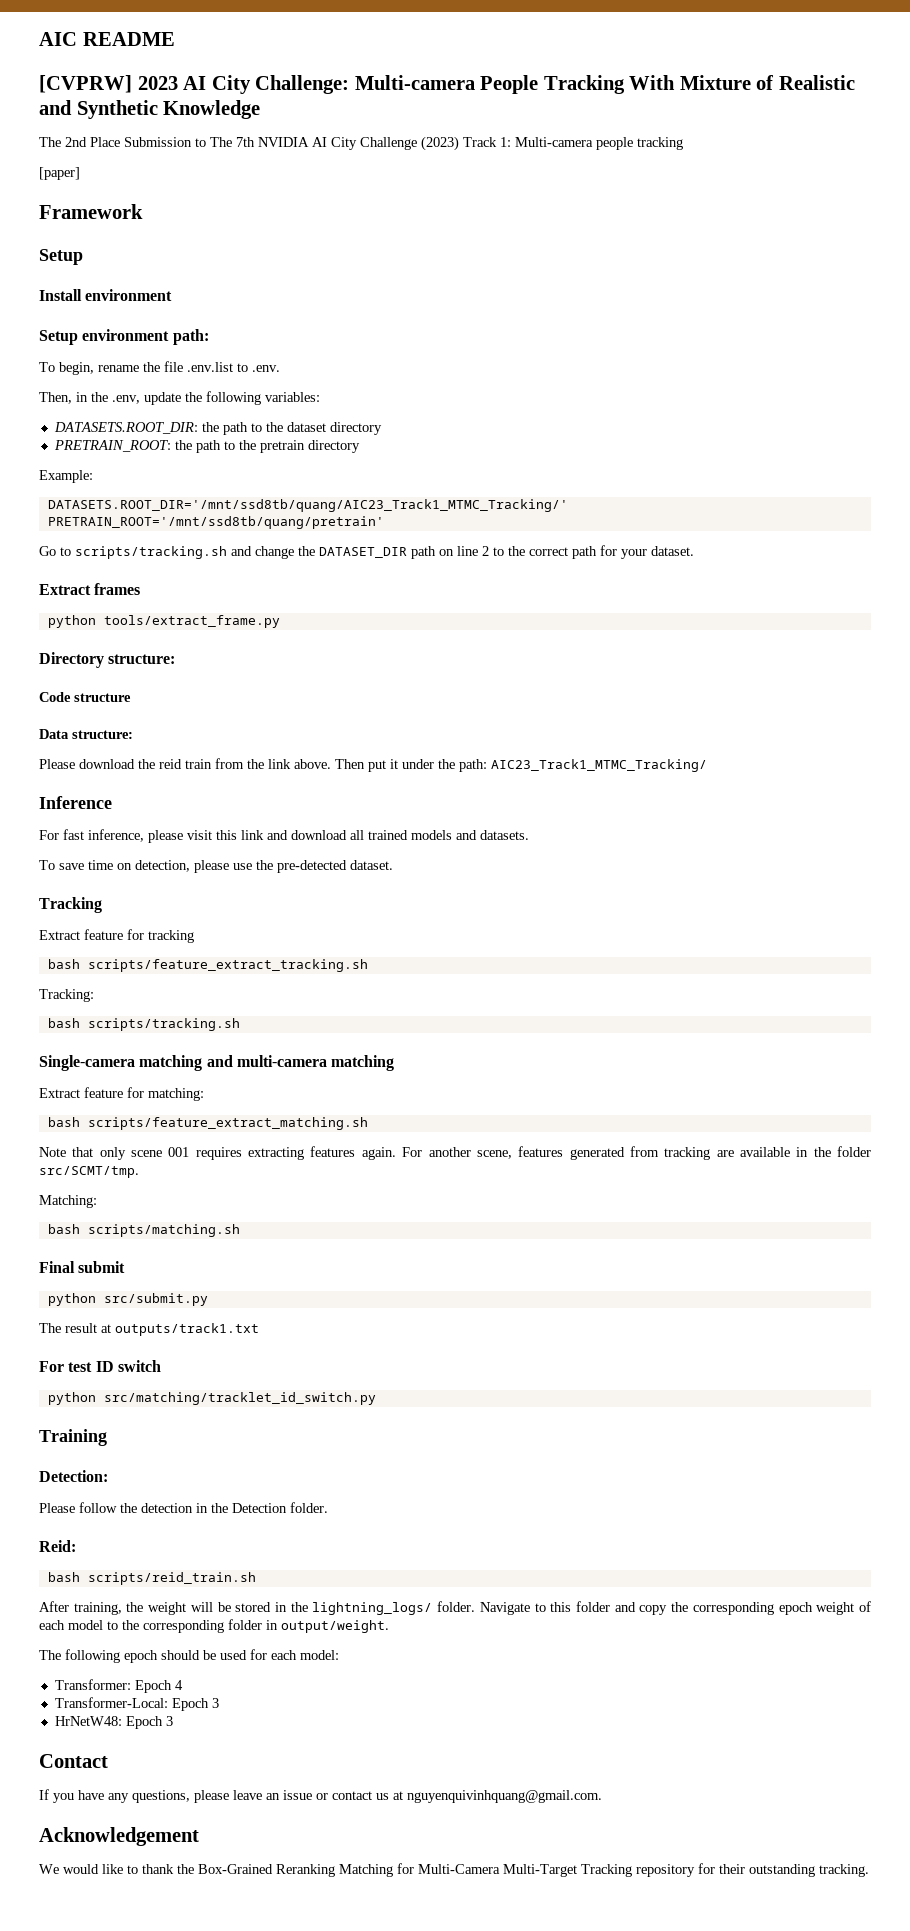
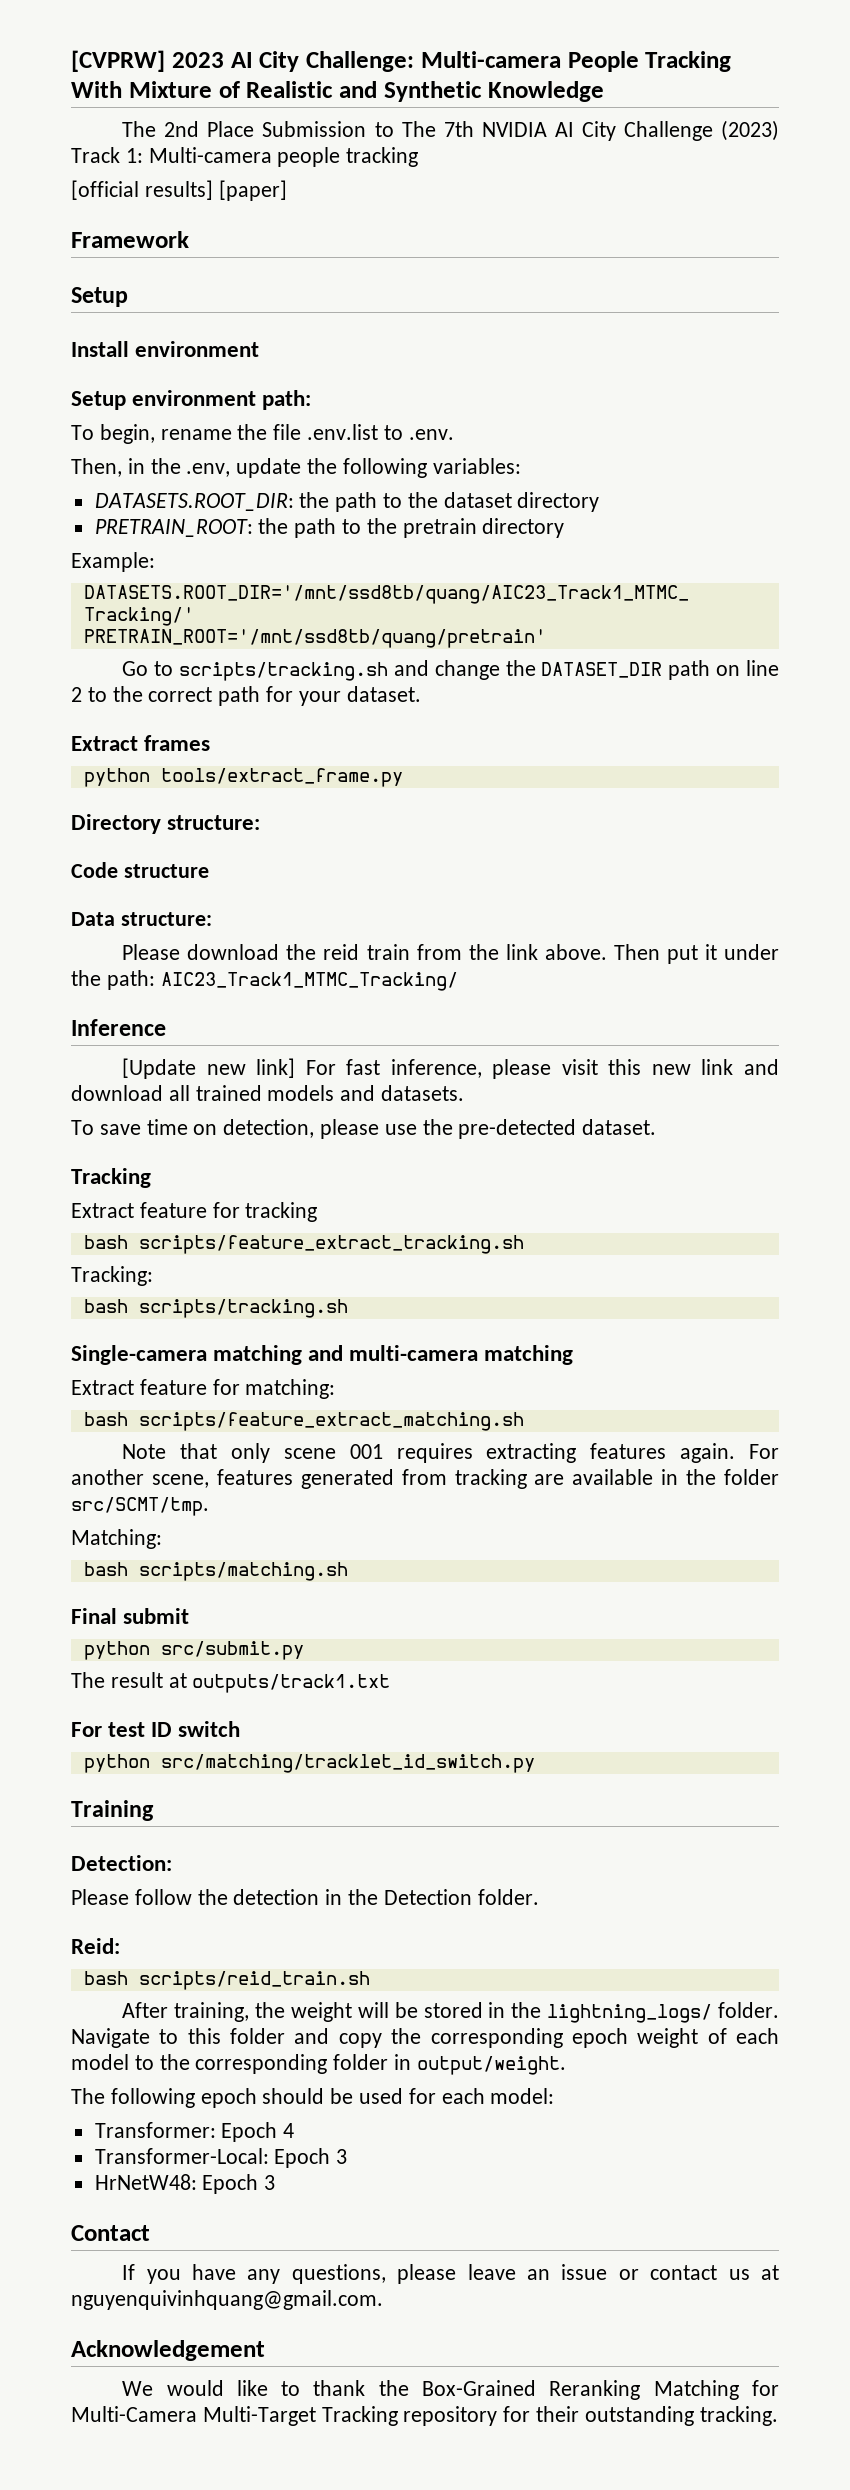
- AIC README
- [paper]
+ [official results] [paper]
- For fast inference, please visit this link and download all trained models and datasets.
+ [Update new link] For fast inference, please visit this new link and download all trained models and datasets.

